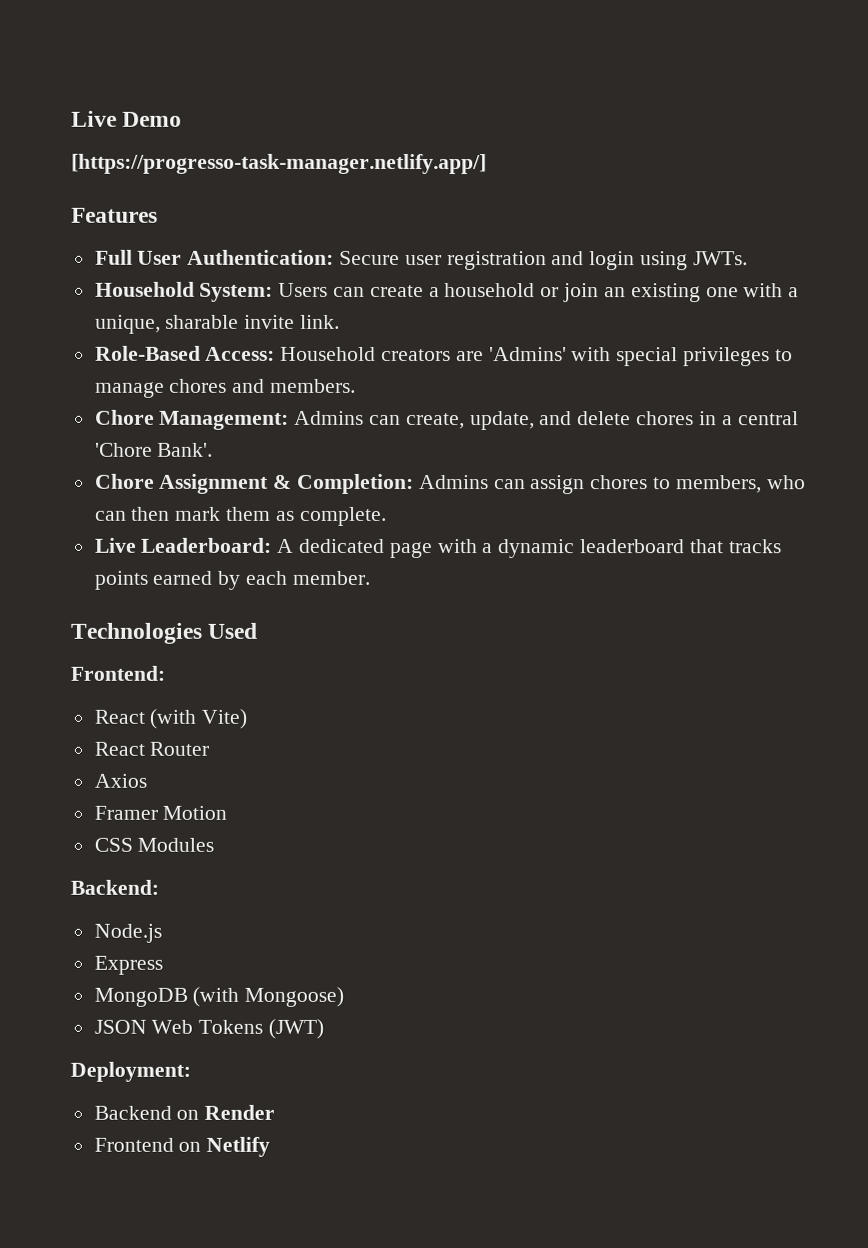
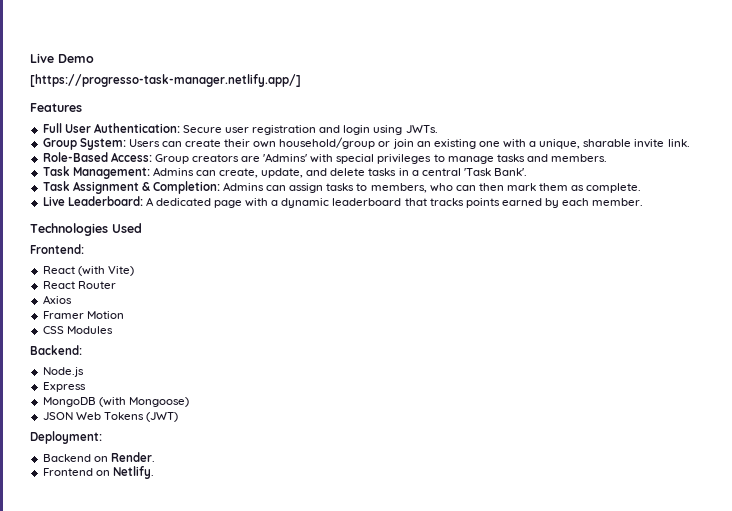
- Household System: Users can create a household or join an existing one with a unique, sharable invite link.
+ Group System: Users can create their own household/group or join an existing one with a unique, sharable invite link.
- Role-Based Access: Household creators are 'Admins' with special privileges to manage chores and members.
+ Role-Based Access: Group creators are 'Admins' with special privileges to manage tasks and members.
- Chore Management: Admins can create, update, and delete chores in a central 'Chore Bank'.
+ Task Management: Admins can create, update, and delete tasks in a central 'Task Bank'.
- Chore Assignment & Completion: Admins can assign chores to members, who can then mark them as complete.
+ Task Assignment & Completion: Admins can assign tasks to members, who can then mark them as complete.
- Backend on Render
+ Backend on Render.
- Frontend on Netlify
+ Frontend on Netlify.

